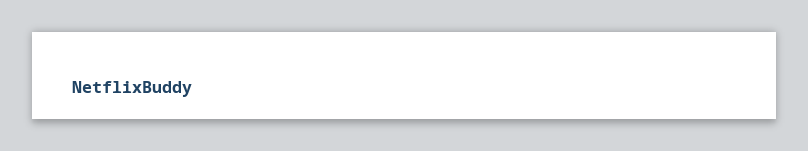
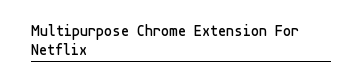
- NetflixBuddy
+ Multipurpose Chrome Extension For Netflix

